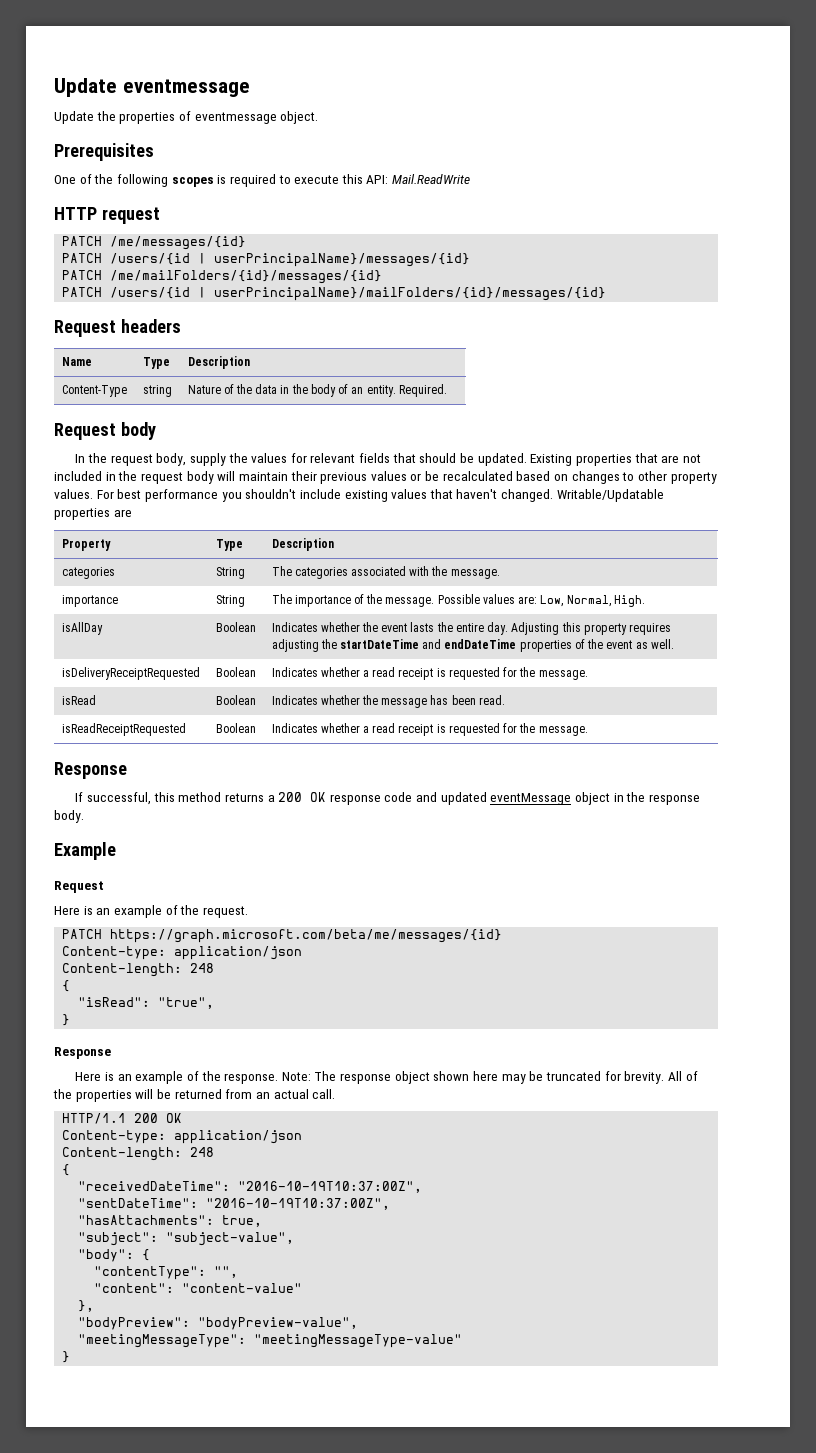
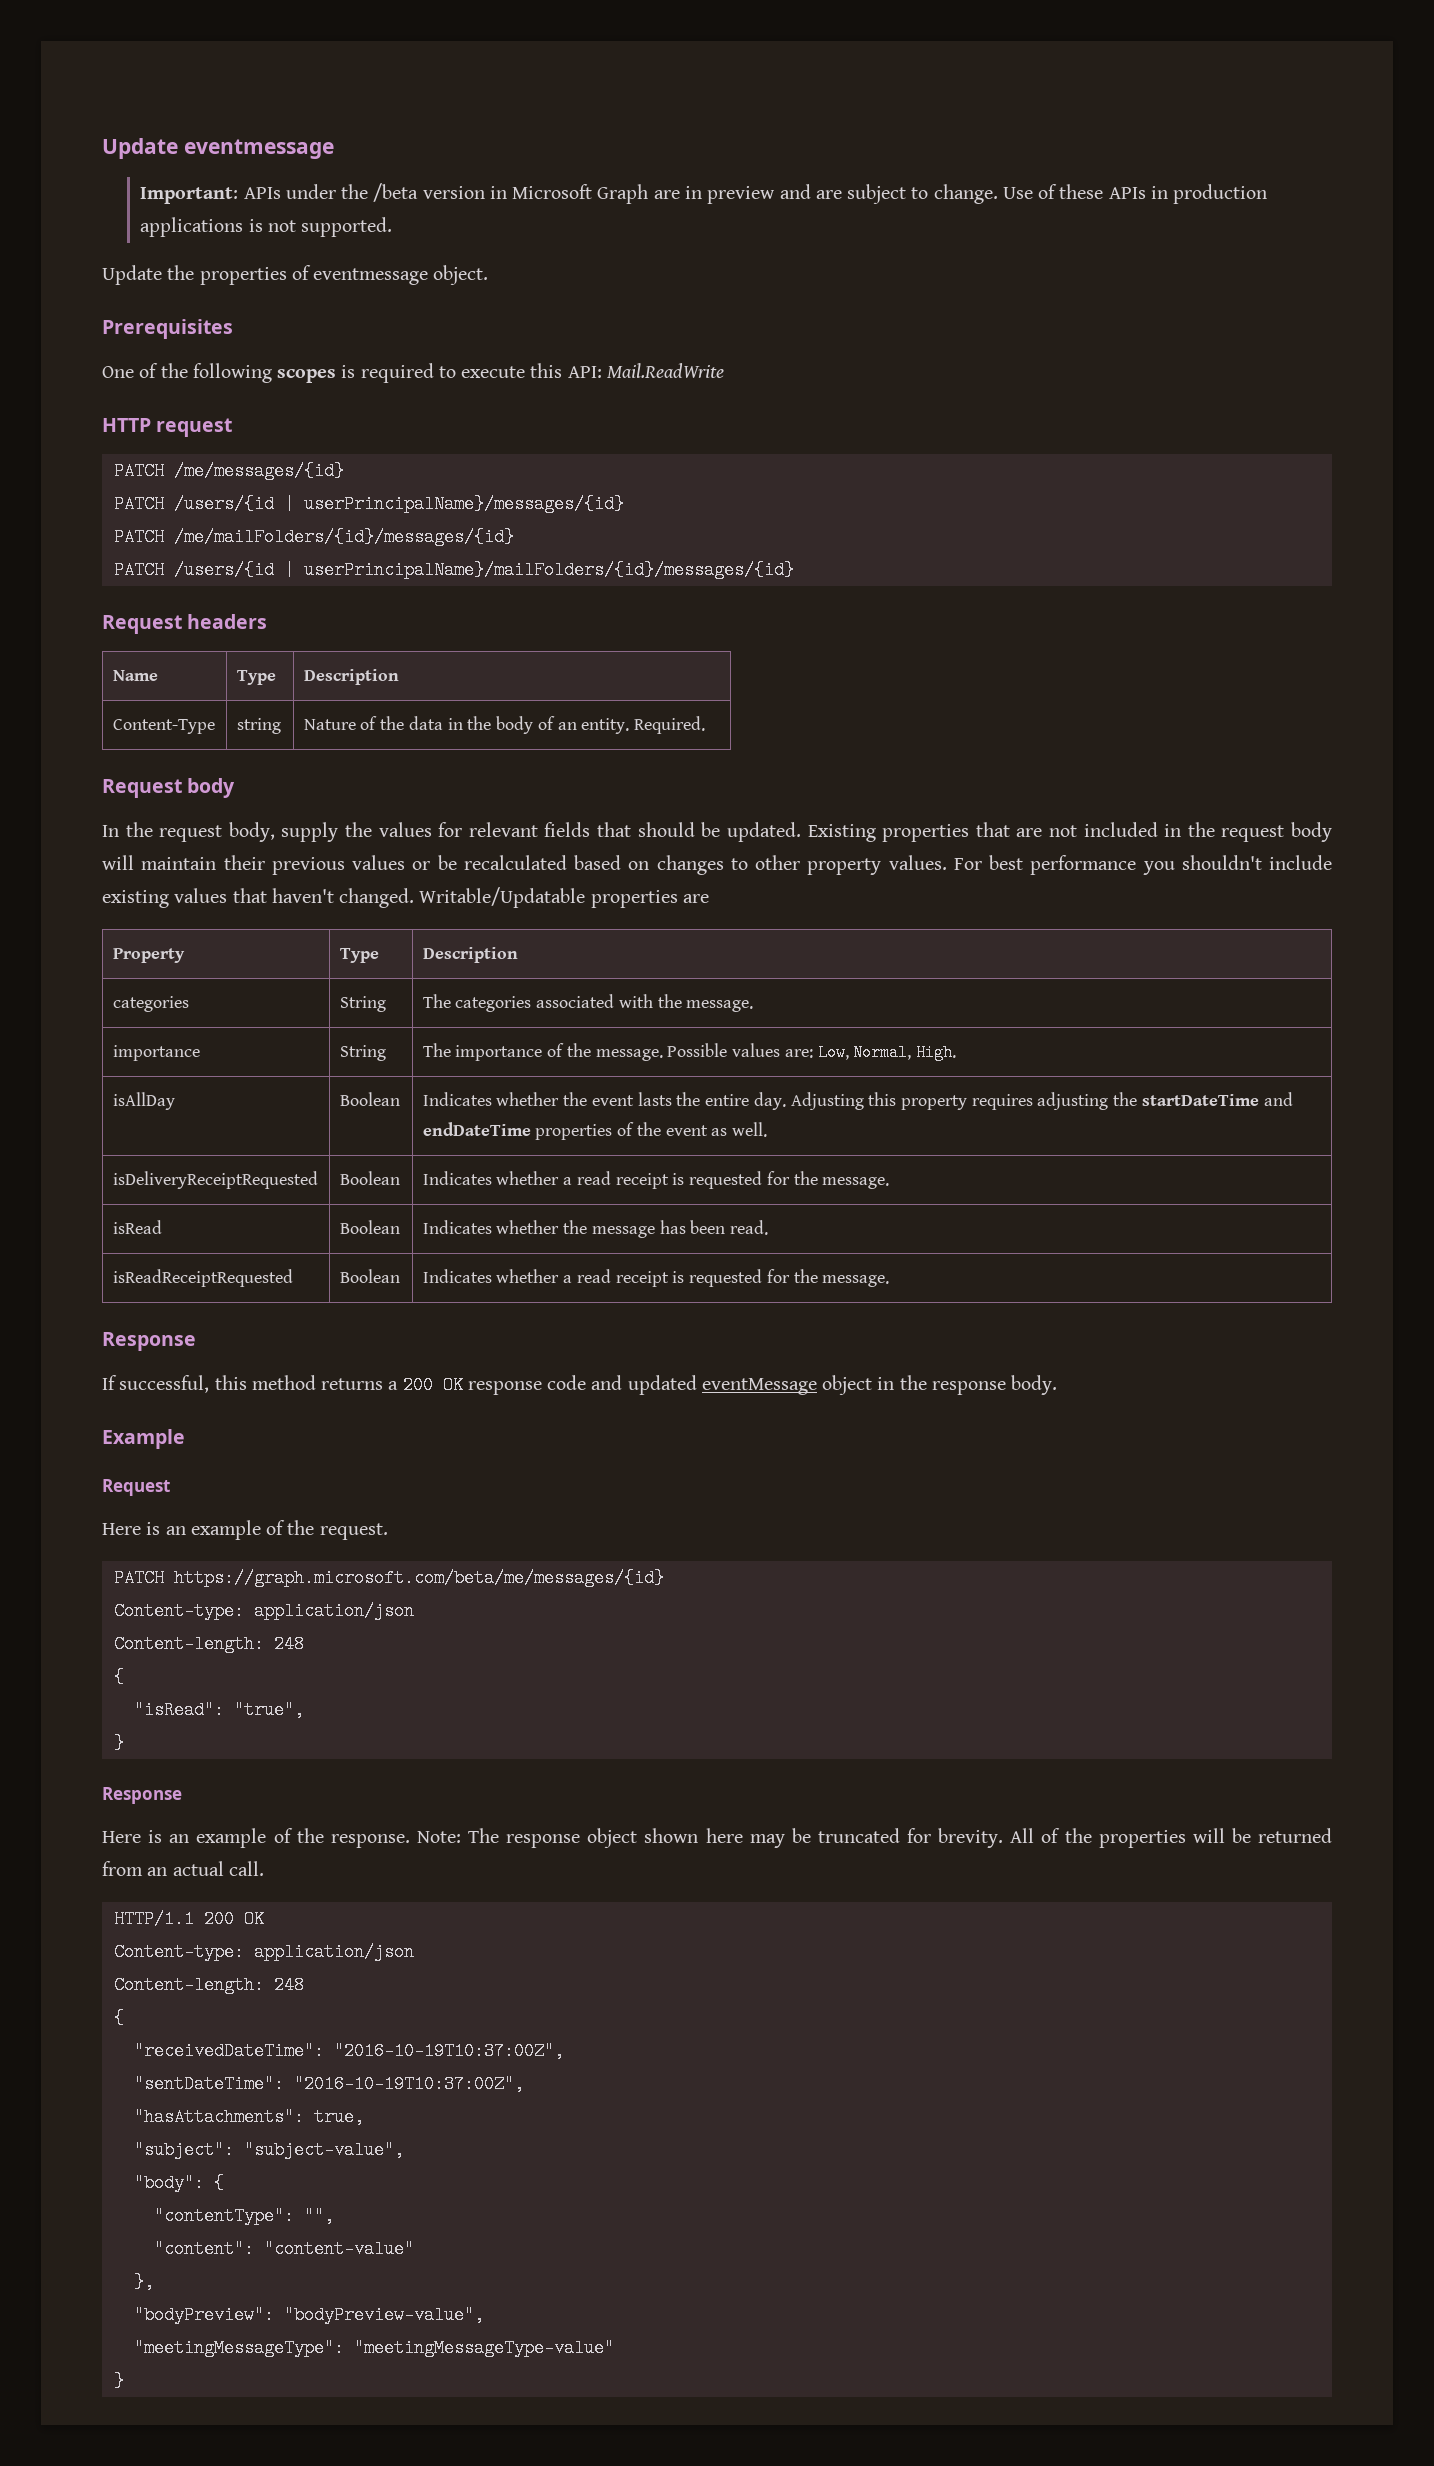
+ Important: APIs under the /beta version in Microsoft Graph are in preview and are subject to change. Use of these APIs in production applications is not supported.

